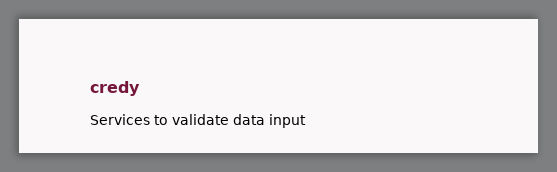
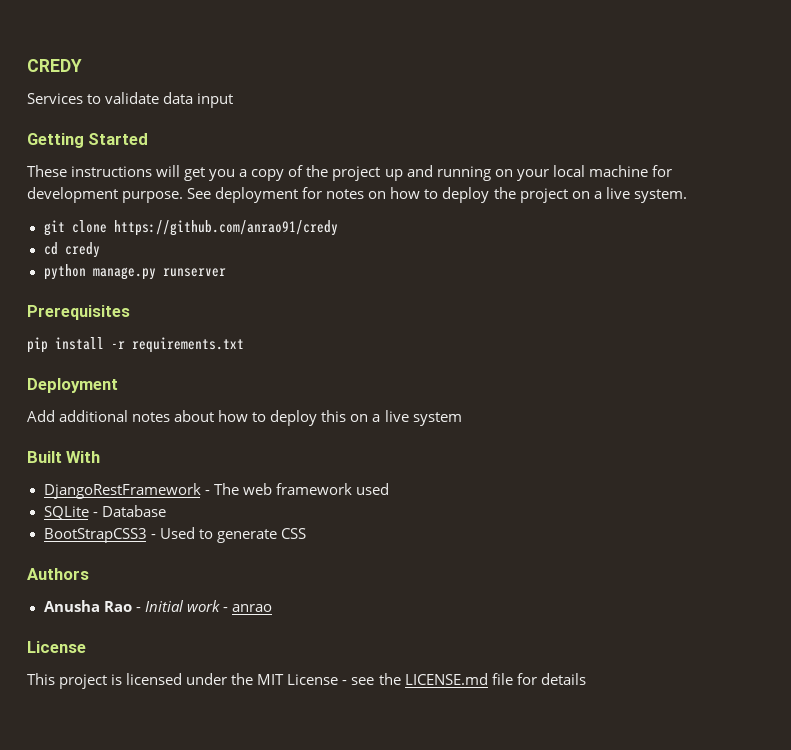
- credy
+ CREDY
+ Getting Started
+ These instructions will get you a copy of the project up and running on your local machine for development purpose. See deployment for notes on how to deploy the project on a live system.
+ git clone https://github.com/anrao91/credy
+ cd credy
+ python manage.py runserver
+ Prerequisites
+ pip install -r requirements.txt
+ Deployment
+ Add additional notes about how to deploy this on a live system
+ Built With
+ DjangoRestFramework - The web framework used
+ SQLite - Database
+ BootStrapCSS3 - Used to generate CSS
+ Authors
+ Anusha Rao - Initial work - anrao
+ License
+ This project is licensed under the MIT License - see the LICENSE.md file for details

